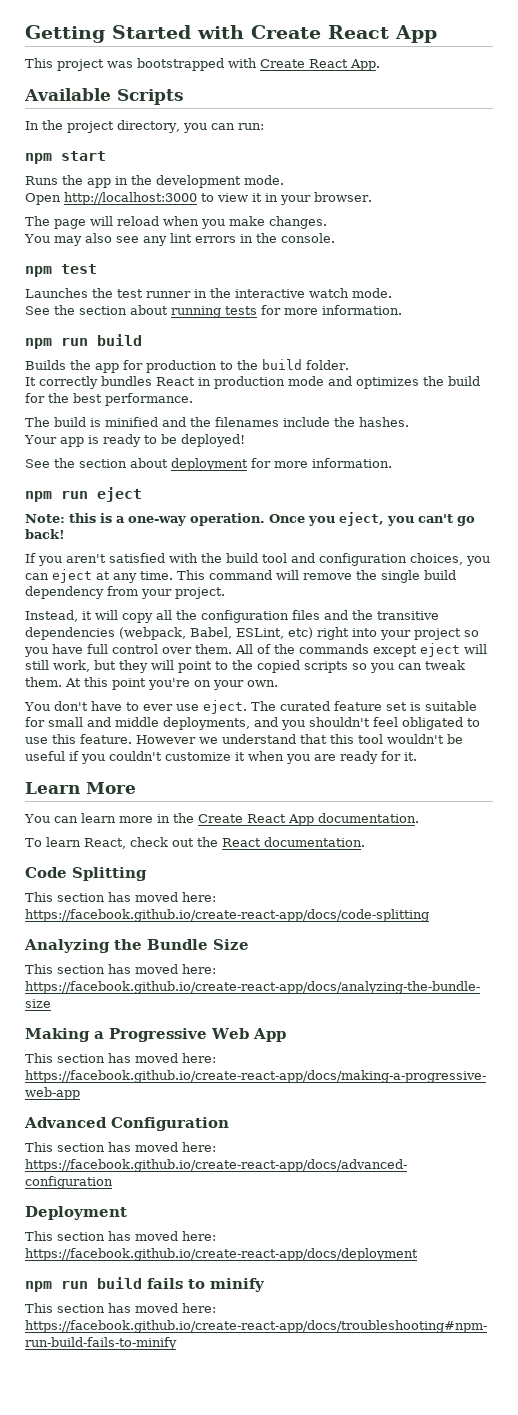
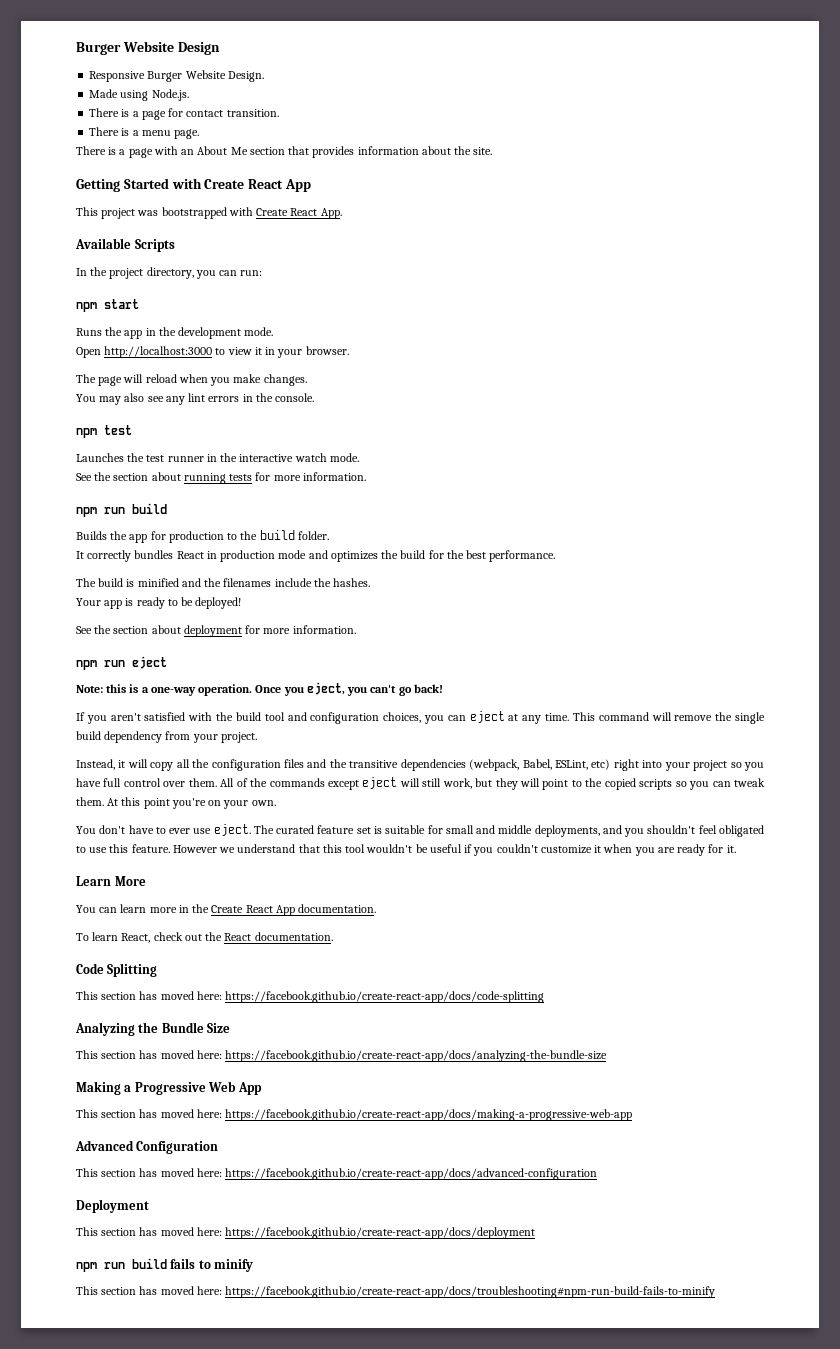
+ Burger Website Design
+ Responsive Burger Website Design.
+ Made using Node.js.
+ There is a page for contact transition.
+ There is a menu page.
+ There is a page with an About Me section that provides information about the site.

